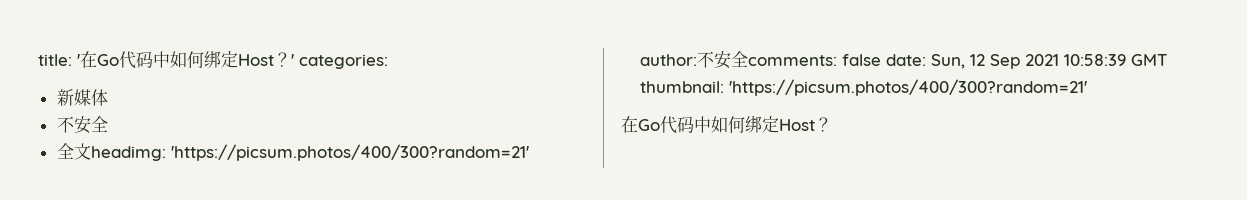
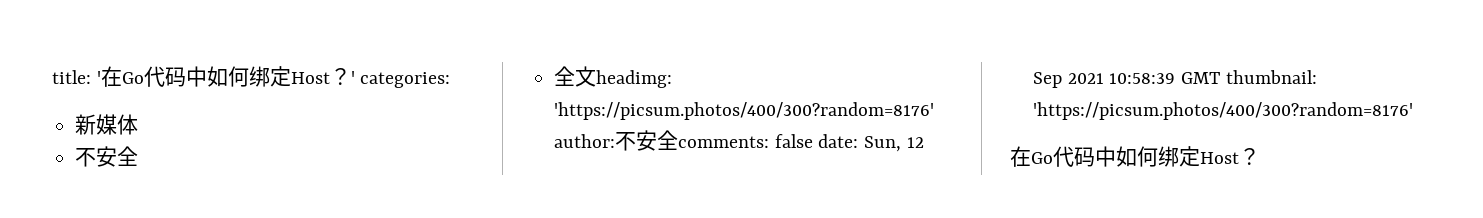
- 全文headimg: 'https://picsum.photos/400/300?random=21' author:不安全comments: false date: Sun, 12 Sep 2021 10:58:39 GMT thumbnail: 'https://picsum.photos/400/300?random=21'
+ 全文headimg: 'https://picsum.photos/400/300?random=8176' author:不安全comments: false date: Sun, 12 Sep 2021 10:58:39 GMT thumbnail: 'https://picsum.photos/400/300?random=8176'

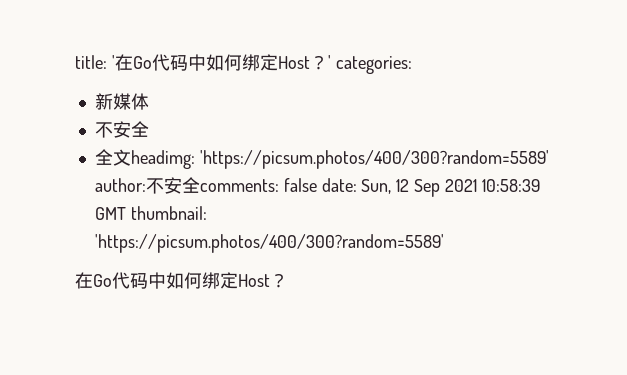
- 全文headimg: 'https://picsum.photos/400/300?random=8176' author:不安全comments: false date: Sun, 12 Sep 2021 10:58:39 GMT thumbnail: 'https://picsum.photos/400/300?random=8176'
+ 全文headimg: 'https://picsum.photos/400/300?random=5589' author:不安全comments: false date: Sun, 12 Sep 2021 10:58:39 GMT thumbnail: 'https://picsum.photos/400/300?random=5589'

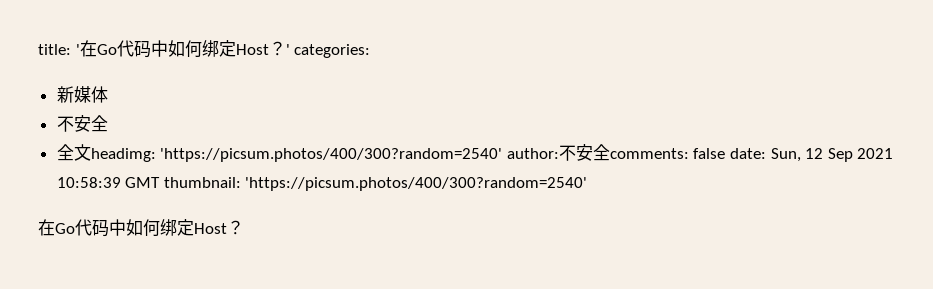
- 全文headimg: 'https://picsum.photos/400/300?random=5589' author:不安全comments: false date: Sun, 12 Sep 2021 10:58:39 GMT thumbnail: 'https://picsum.photos/400/300?random=5589'
+ 全文headimg: 'https://picsum.photos/400/300?random=2540' author:不安全comments: false date: Sun, 12 Sep 2021 10:58:39 GMT thumbnail: 'https://picsum.photos/400/300?random=2540'

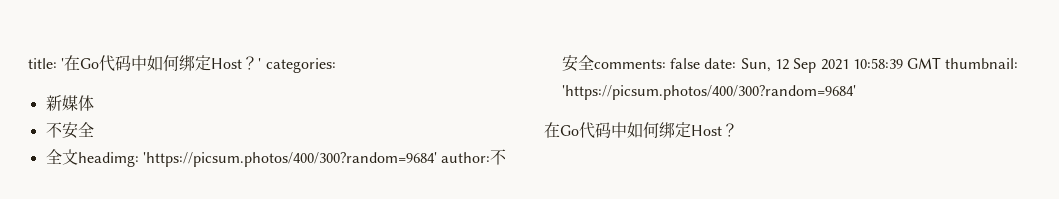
- 全文headimg: 'https://picsum.photos/400/300?random=2540' author:不安全comments: false date: Sun, 12 Sep 2021 10:58:39 GMT thumbnail: 'https://picsum.photos/400/300?random=2540'
+ 全文headimg: 'https://picsum.photos/400/300?random=9684' author:不安全comments: false date: Sun, 12 Sep 2021 10:58:39 GMT thumbnail: 'https://picsum.photos/400/300?random=9684'

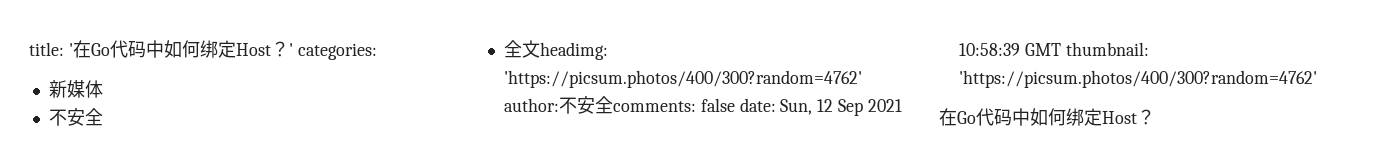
- 全文headimg: 'https://picsum.photos/400/300?random=9684' author:不安全comments: false date: Sun, 12 Sep 2021 10:58:39 GMT thumbnail: 'https://picsum.photos/400/300?random=9684'
+ 全文headimg: 'https://picsum.photos/400/300?random=4762' author:不安全comments: false date: Sun, 12 Sep 2021 10:58:39 GMT thumbnail: 'https://picsum.photos/400/300?random=4762'

